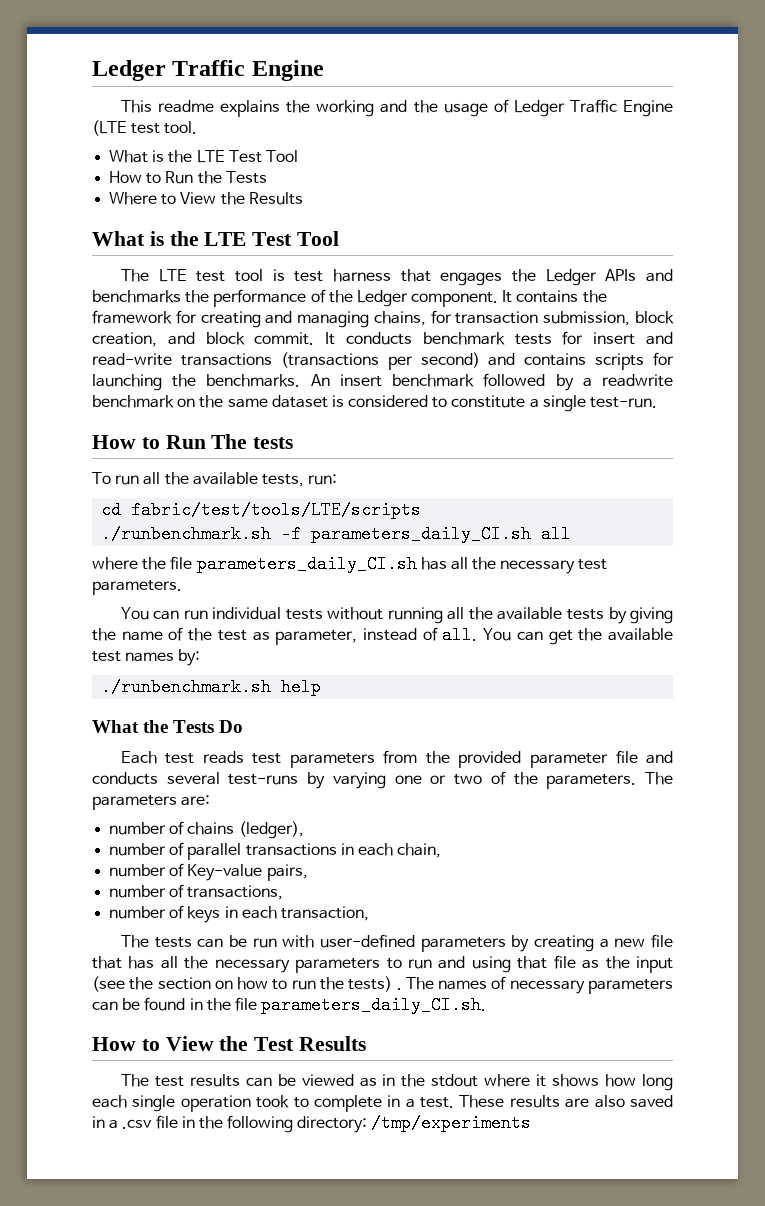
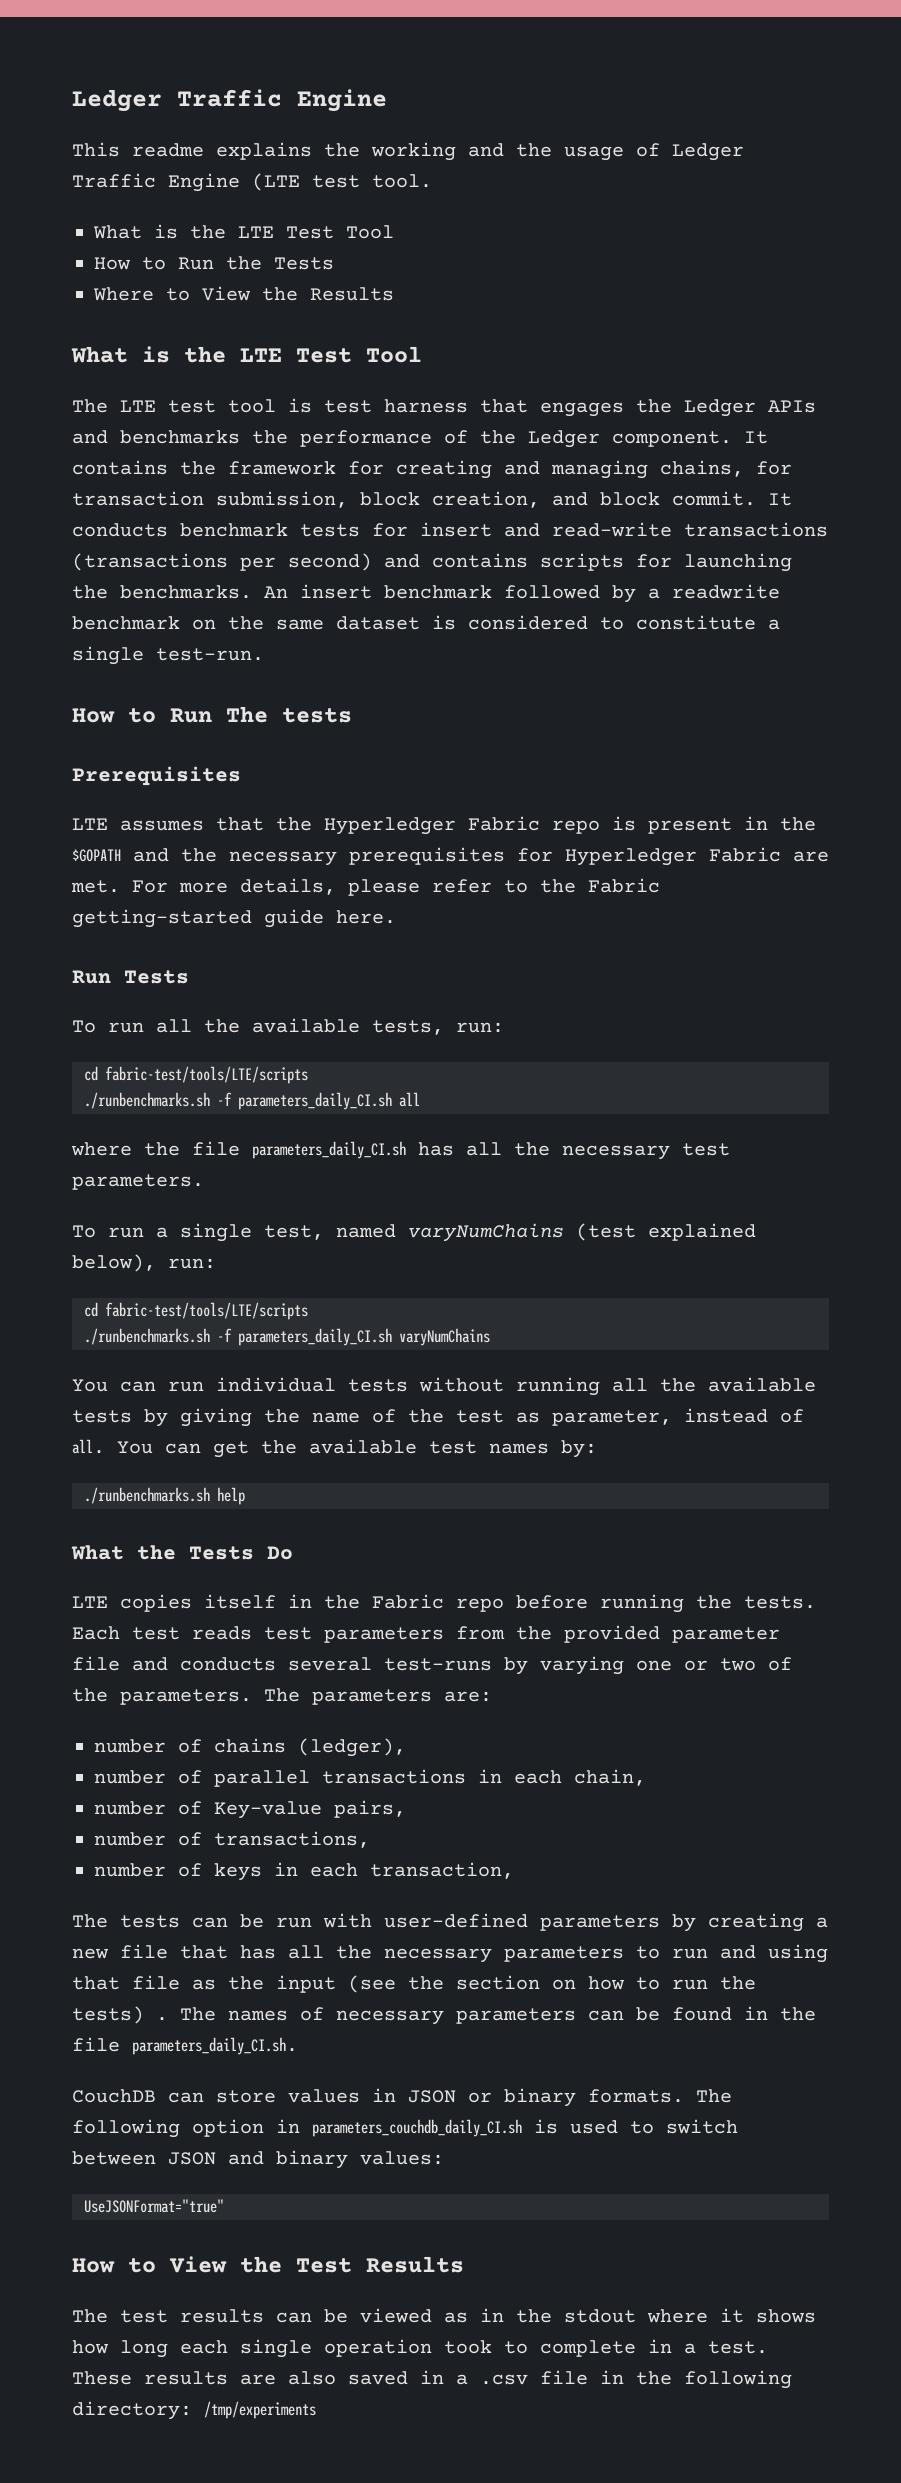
+ Prerequisites
+ LTE assumes that the Hyperledger Fabric repo is present in the $GOPATH and the necessary prerequisites for Hyperledger Fabric are met. For more details, please refer to the Fabric getting-started guide here.
+ Run Tests
  To run all the available tests, run:
- cd fabric/test/tools/LTE/scripts
- ./runbenchmark.sh -f parameters_daily_CI.sh all
+ cd fabric-test/tools/LTE/scripts
+ ./runbenchmarks.sh -f parameters_daily_CI.sh all
+ To run a single test, named varyNumChains (test explained below), run:
+ cd fabric-test/tools/LTE/scripts
+ ./runbenchmarks.sh -f parameters_daily_CI.sh varyNumChains
- ./runbenchmark.sh help
+ ./runbenchmarks.sh help
+ LTE copies itself in the Fabric repo before running the tests.
+ CouchDB can store values in JSON or binary formats. The following option in parameters_couchdb_daily_CI.sh is used to switch between JSON and binary values:
+ UseJSONFormat="true"

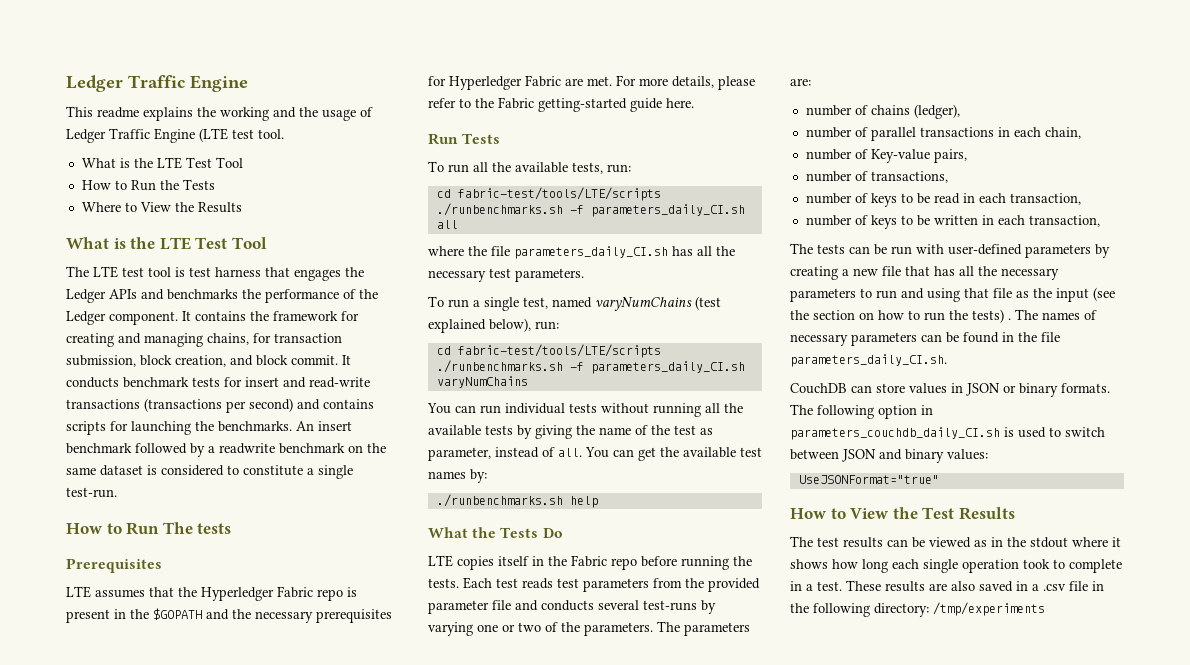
- number of keys in each transaction,
+ number of keys to be read in each transaction,
+ number of keys to be written in each transaction,

